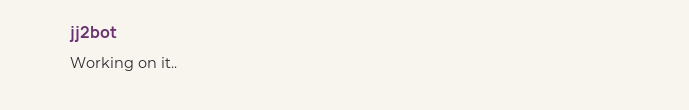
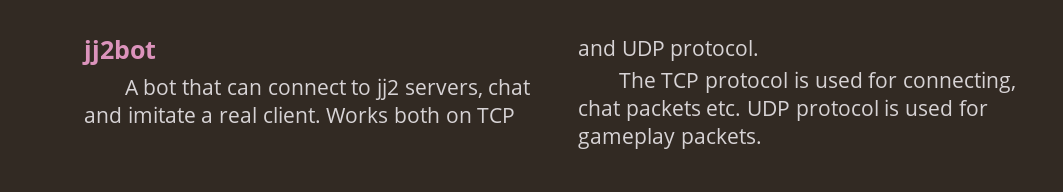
- Working on it..
+ A bot that can connect to jj2 servers, chat and imitate a real client. Works both on TCP and UDP protocol.
+ The TCP protocol is used for connecting, chat packets etc. UDP protocol is used for gameplay packets.

